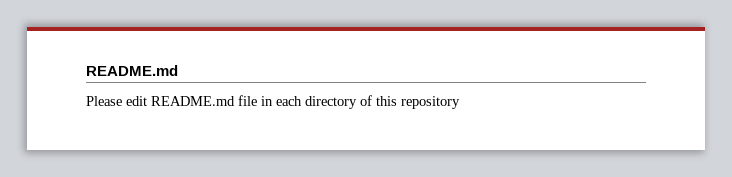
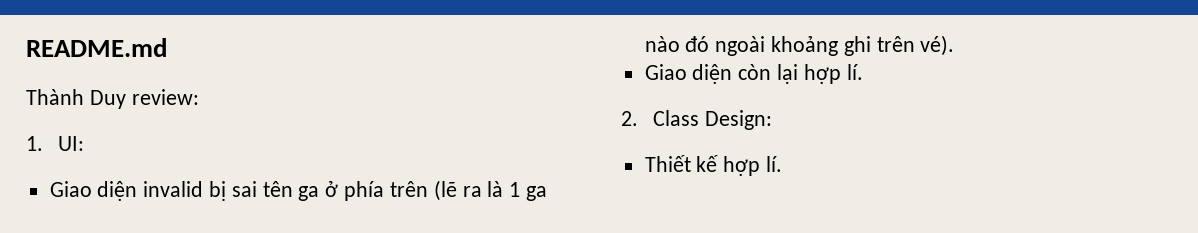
- Please edit README.md file in each directory of this repository
+ Thành Duy review:
+ 1. UI:
+ Giao diện invalid bị sai tên ga ở phía trên (lẽ ra là 1 ga nào đó ngoài khoảng ghi trên vé).
+ Giao diện còn lại hợp lí.
+ 2. Class Design:
+ Thiết kế hợp lí.

